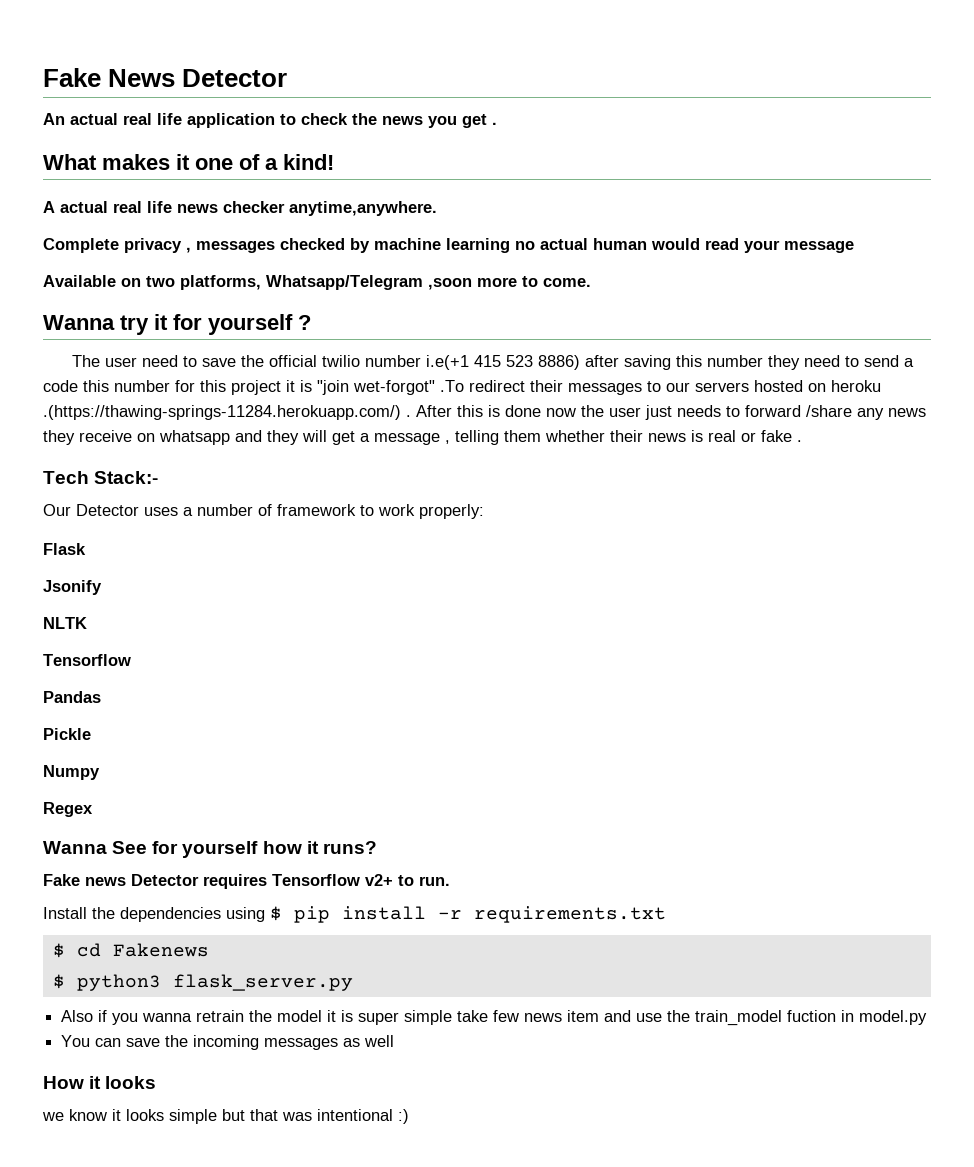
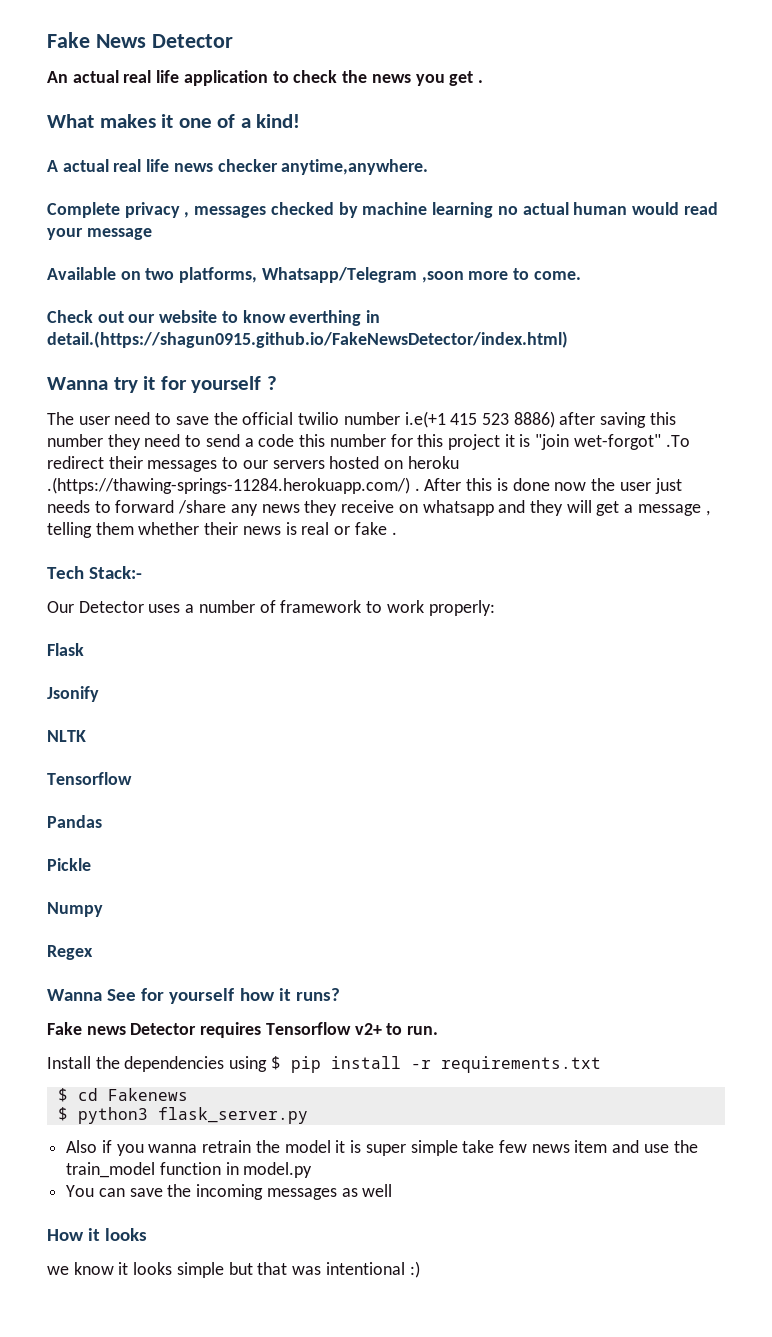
+ Check out our website to know everthing in detail.(https://shagun0915.github.io/FakeNewsDetector/index.html)
- Also if you wanna retrain the model it is super simple take few news item and use the train_model fuction in model.py
+ Also if you wanna retrain the model it is super simple take few news item and use the train_model function in model.py

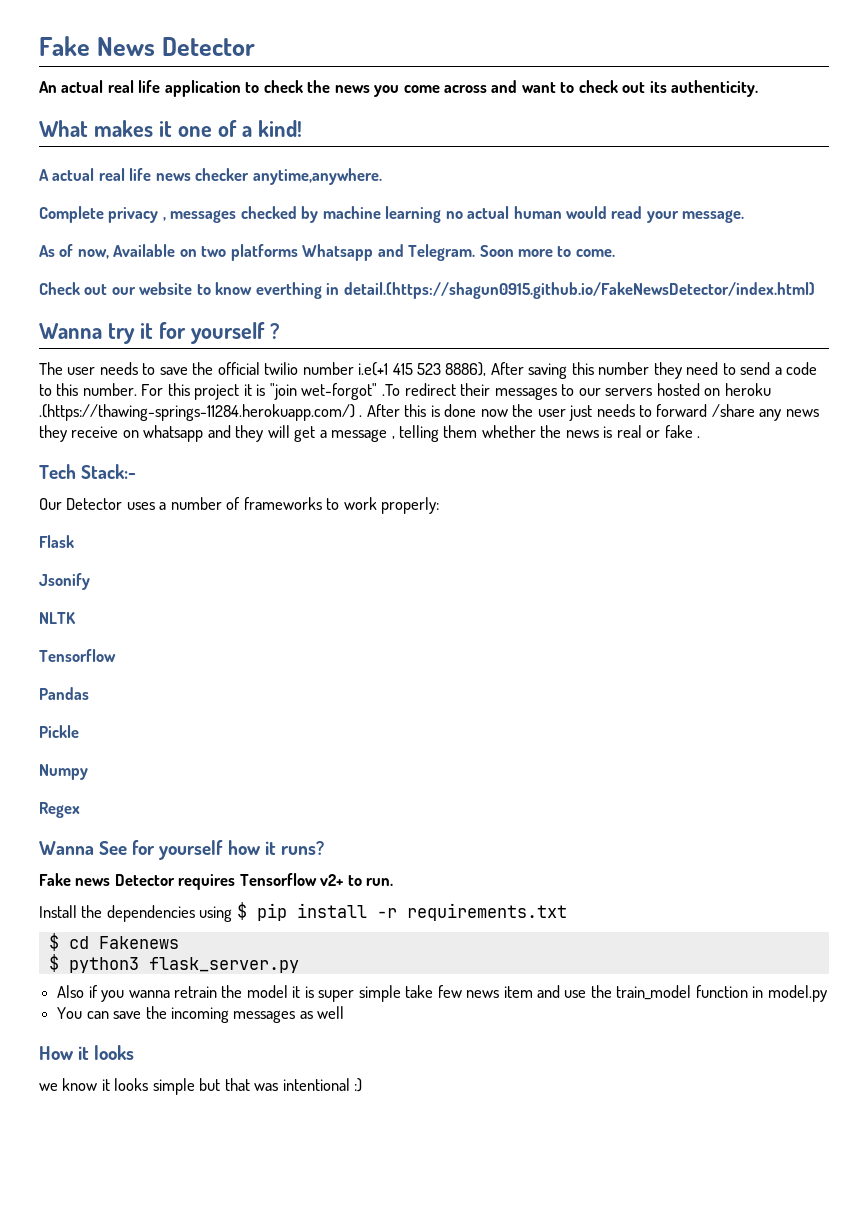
- An actual real life application to check the news you get .
+ An actual real life application to check the news you come across and want to check out its authenticity.
- Complete privacy , messages checked by machine learning no actual human would read your message
- Available on two platforms, Whatsapp/Telegram ,soon more to come.
+ Complete privacy , messages checked by machine learning no actual human would read your message.
+ As of now, Available on two platforms Whatsapp and Telegram. Soon more to come.
- The user need to save the official twilio number i.e(+1 415 523 8886) after saving this number they need to send a code this number for this project it is "join wet-forgot" .To redirect their messages to our servers hosted on heroku .(https://thawing-springs-11284.herokuapp.com/) .
+ The user needs to save the official twilio number i.e(+1 415 523 8886), After saving this number they need to send a code to this number. For this project it is "join wet-forgot" .To redirect their messages to our servers hosted on heroku .(https://thawing-springs-11284.herokuapp.com/) .
- After this is done now the user just needs to forward /share any news they receive on whatsapp and they will get a message , telling them whether their news is real or fake .
+ After this is done now the user just needs to forward /share any news they receive on whatsapp and they will get a message , telling them whether the news is real or fake .
- Our Detector uses a number of framework to work properly:
+ Our Detector uses a number of frameworks to work properly:

